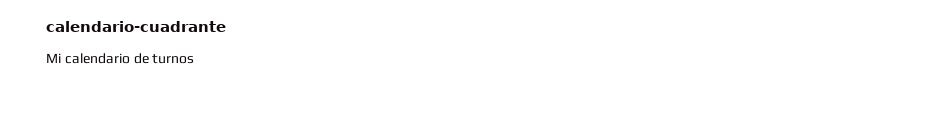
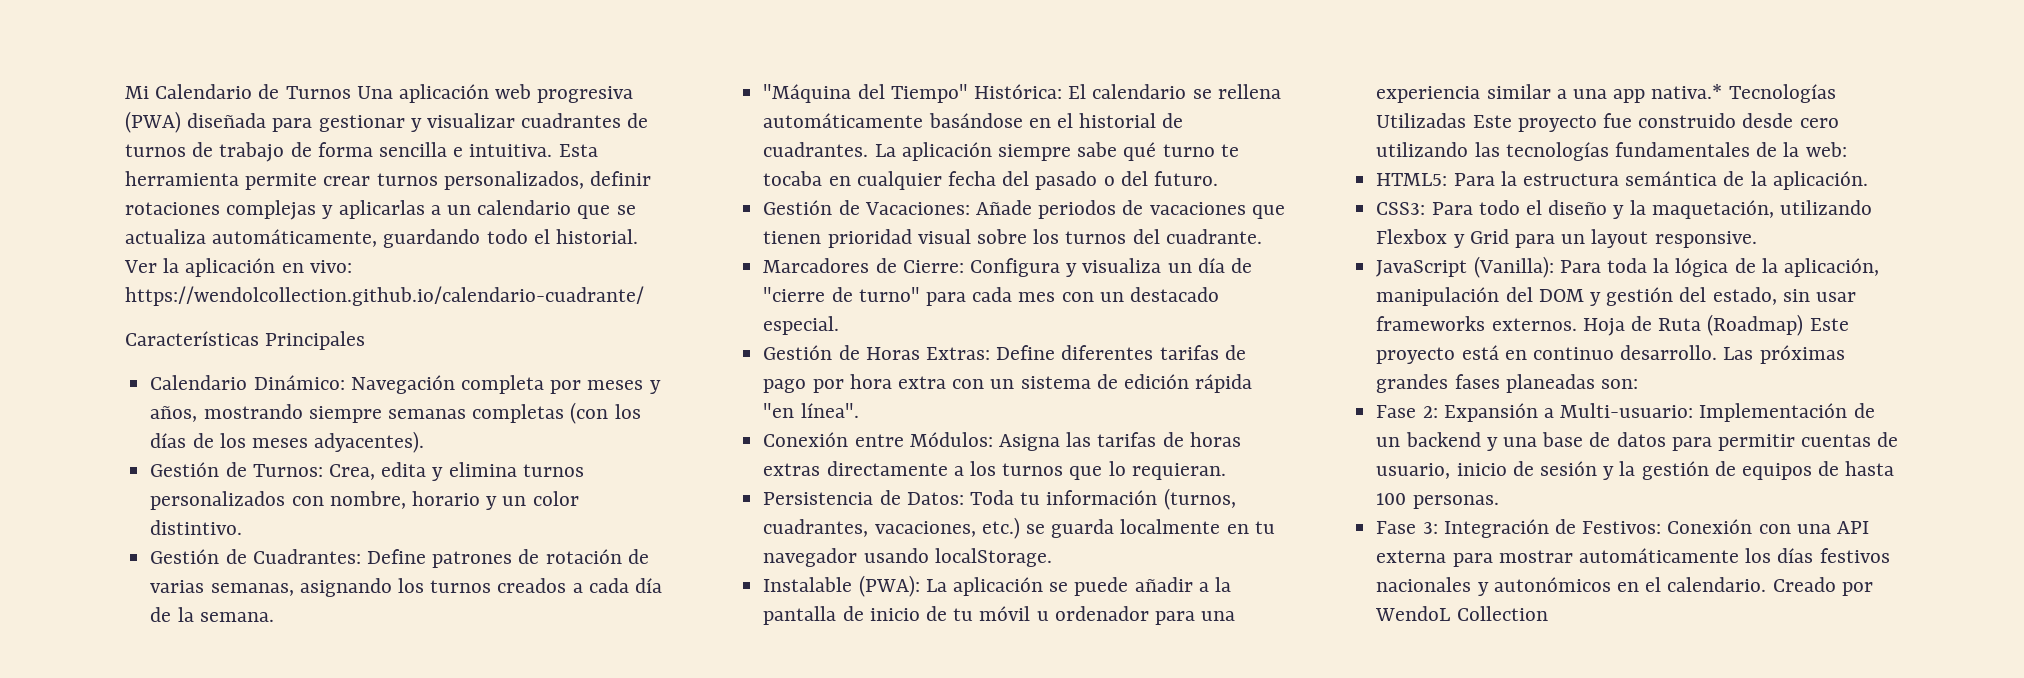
- calendario-cuadrante
- Mi calendario de turnos
+ Mi Calendario de Turnos Una aplicación web progresiva (PWA) diseñada para gestionar y visualizar cuadrantes de turnos de trabajo de forma sencilla e intuitiva. Esta herramienta permite crear turnos personalizados, definir rotaciones complejas y aplicarlas a un calendario que se actualiza automáticamente, guardando todo el historial. Ver la aplicación en vivo: https://wendolcollection.github.io/calendario-cuadrante/
+ Características Principales
+ Calendario Dinámico: Navegación completa por meses y años, mostrando siempre semanas completas (con los días de los meses adyacentes).
+ Gestión de Turnos: Crea, edita y elimina turnos personalizados con nombre, horario y un color distintivo.
+ Gestión de Cuadrantes: Define patrones de rotación de varias semanas, asignando los turnos creados a cada día de la semana.
+ "Máquina del Tiempo" Histórica: El calendario se rellena automáticamente basándose en el historial de cuadrantes. La aplicación siempre sabe qué turno te tocaba en cualquier fecha del pasado o del futuro.
+ Gestión de Vacaciones: Añade periodos de vacaciones que tienen prioridad visual sobre los turnos del cuadrante.
+ Marcadores de Cierre: Configura y visualiza un día de "cierre de turno" para cada mes con un destacado especial.
+ Gestión de Horas Extras: Define diferentes tarifas de pago por hora extra con un sistema de edición rápida "en línea".
+ Conexión entre Módulos: Asigna las tarifas de horas extras directamente a los turnos que lo requieran.
+ Persistencia de Datos: Toda tu información (turnos, cuadrantes, vacaciones, etc.) se guarda localmente en tu navegador usando localStorage.
+ Instalable (PWA): La aplicación se puede añadir a la pantalla de inicio de tu móvil u ordenador para una experiencia similar a una app nativa.* Tecnologías Utilizadas Este proyecto fue construido desde cero utilizando las tecnologías fundamentales de la web:
+ HTML5: Para la estructura semántica de la aplicación.
+ CSS3: Para todo el diseño y la maquetación, utilizando Flexbox y Grid para un layout responsive.
+ JavaScript (Vanilla): Para toda la lógica de la aplicación, manipulación del DOM y gestión del estado, sin usar frameworks externos. Hoja de Ruta (Roadmap) Este proyecto está en continuo desarrollo. Las próximas grandes fases planeadas son:
+ Fase 2: Expansión a Multi-usuario: Implementación de un backend y una base de datos para permitir cuentas de usuario, inicio de sesión y la gestión de equipos de hasta 100 personas.
+ Fase 3: Integración de Festivos: Conexión con una API externa para mostrar automáticamente los días festivos nacionales y autonómicos en el calendario. Creado por WendoL Collection

